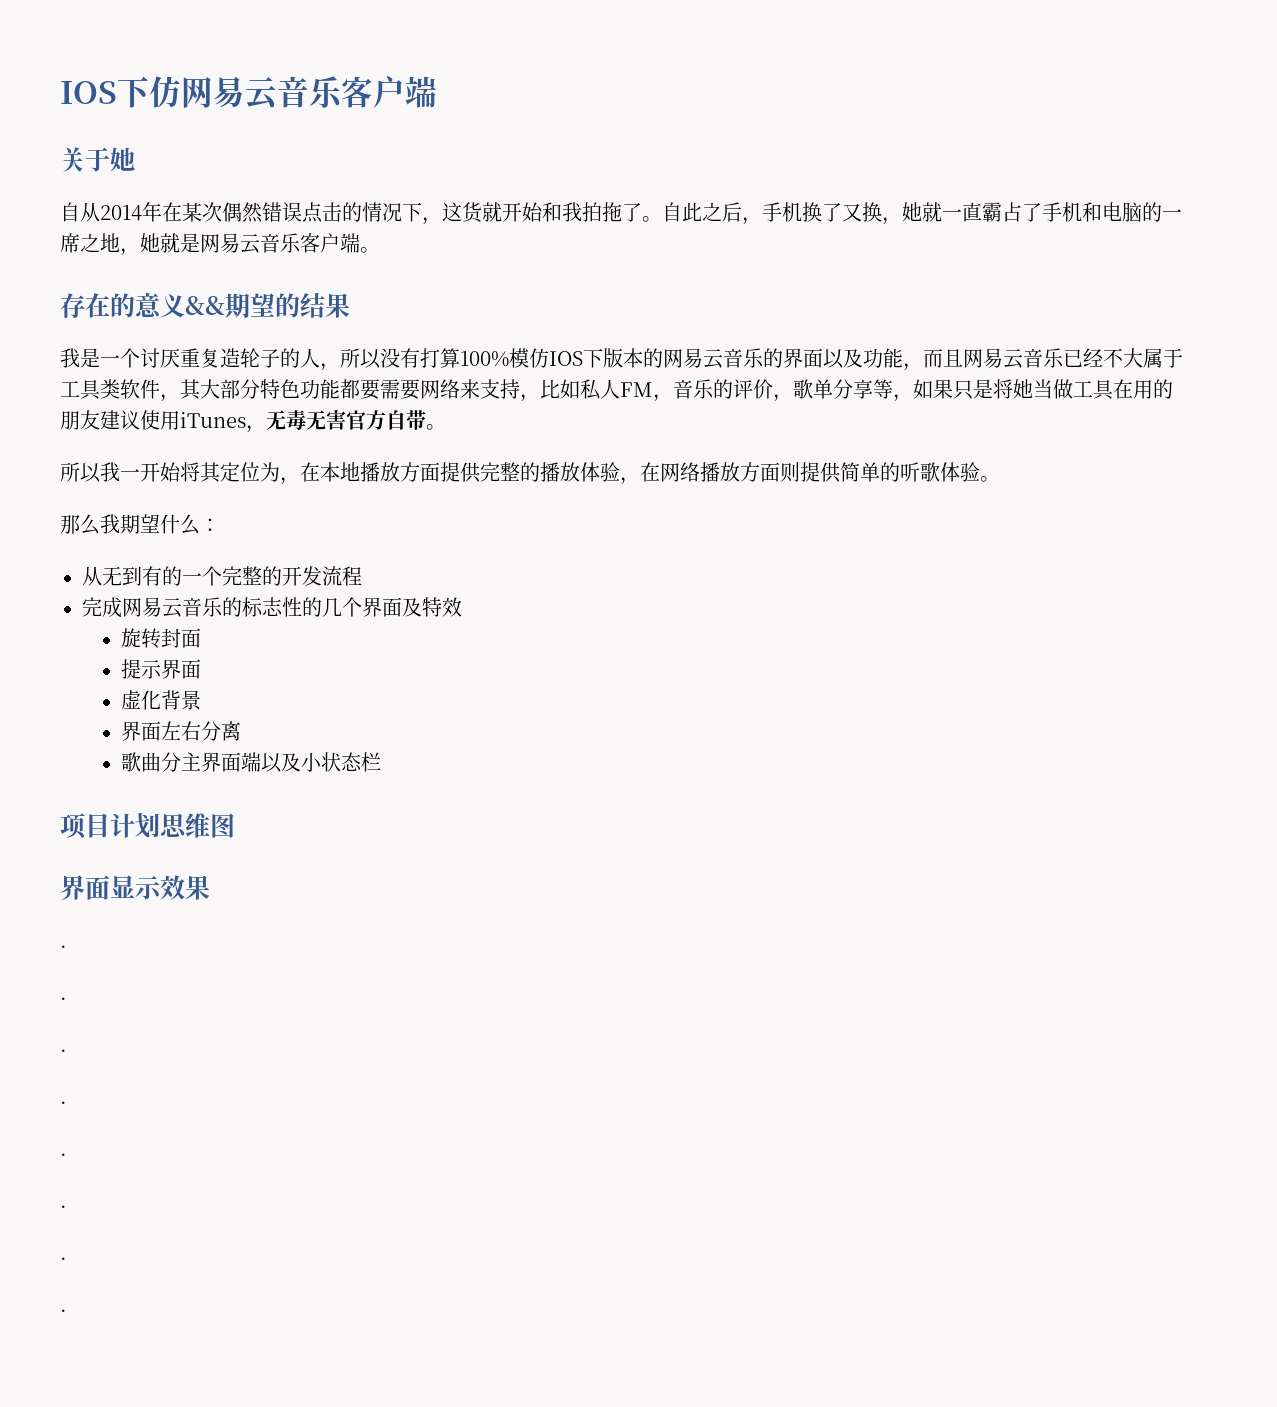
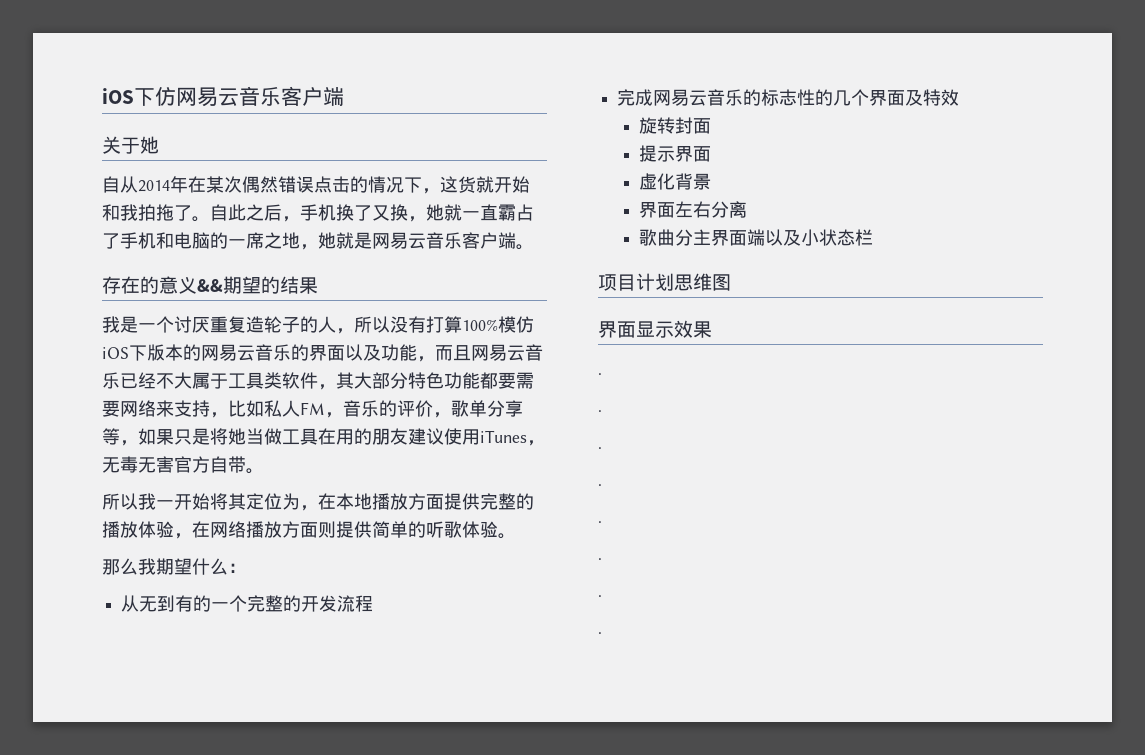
- IOS下仿网易云音乐客户端
+ iOS下仿网易云音乐客户端
- 我是一个讨厌重复造轮子的人，所以没有打算100%模仿IOS下版本的网易云音乐的界面以及功能，而且网易云音乐已经不大属于工具类软件，其大部分特色功能都要需要网络来支持，比如私人FM，音乐的评价，歌单分享等，如果只是将她当做工具在用的朋友建议使用iTunes，无毒无害官方自带。
+ 我是一个讨厌重复造轮子的人，所以没有打算100%模仿iOS下版本的网易云音乐的界面以及功能，而且网易云音乐已经不大属于工具类软件，其大部分特色功能都要需要网络来支持，比如私人FM，音乐的评价，歌单分享等，如果只是将她当做工具在用的朋友建议使用iTunes，无毒无害官方自带。

